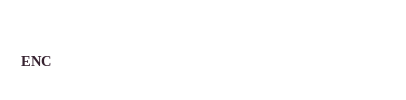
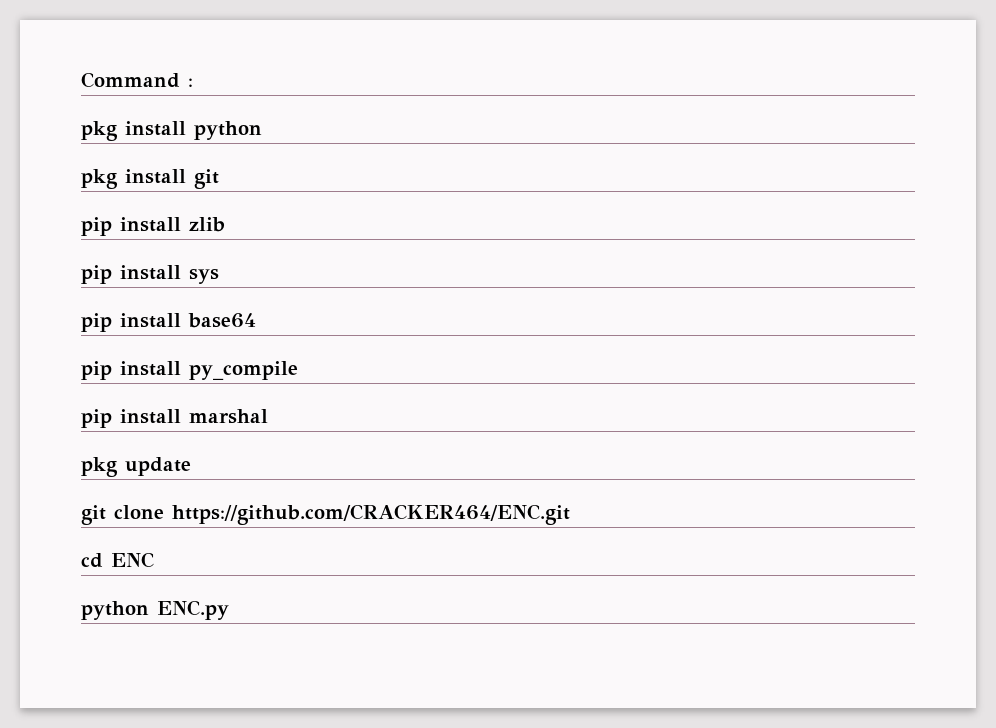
- ENC
+ Command :
+ pkg install python
+ pkg install git
+ pip install zlib
+ pip install sys
+ pip install base64
+ pip install py_compile
+ pip install marshal
+ pkg update
+ git clone https://github.com/CRACKER464/ENC.git
+ cd ENC
+ python ENC.py

